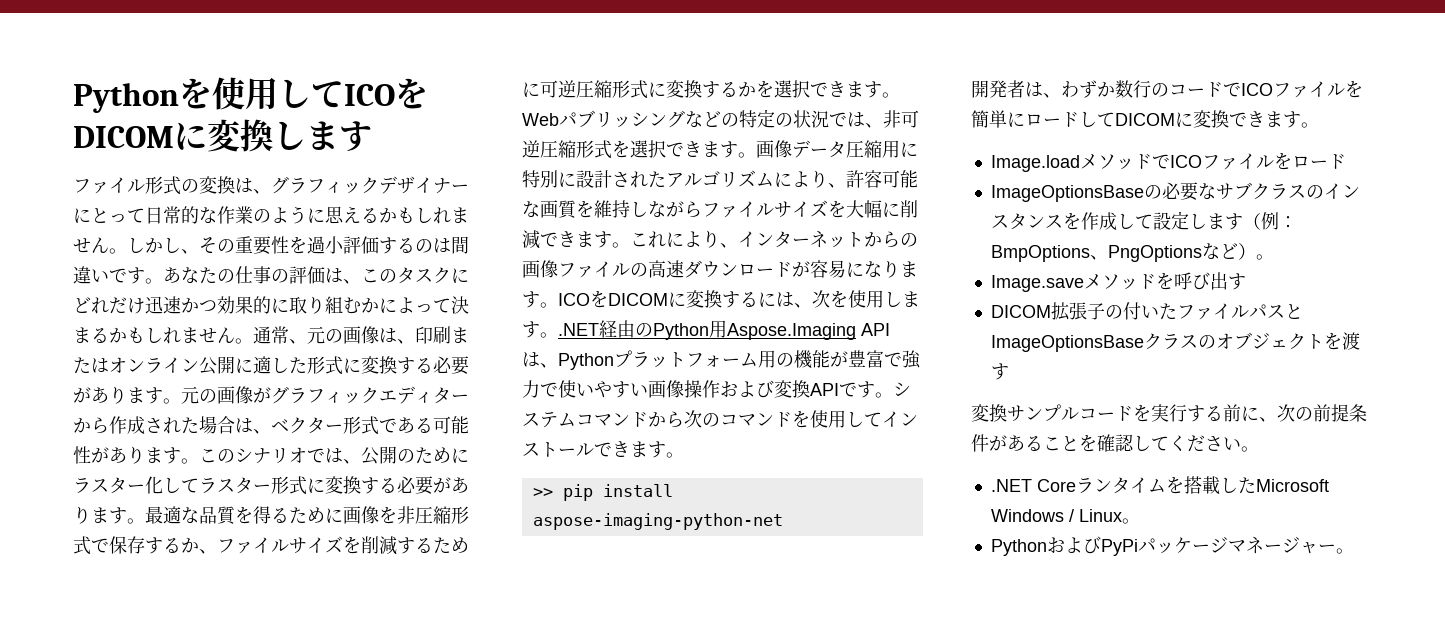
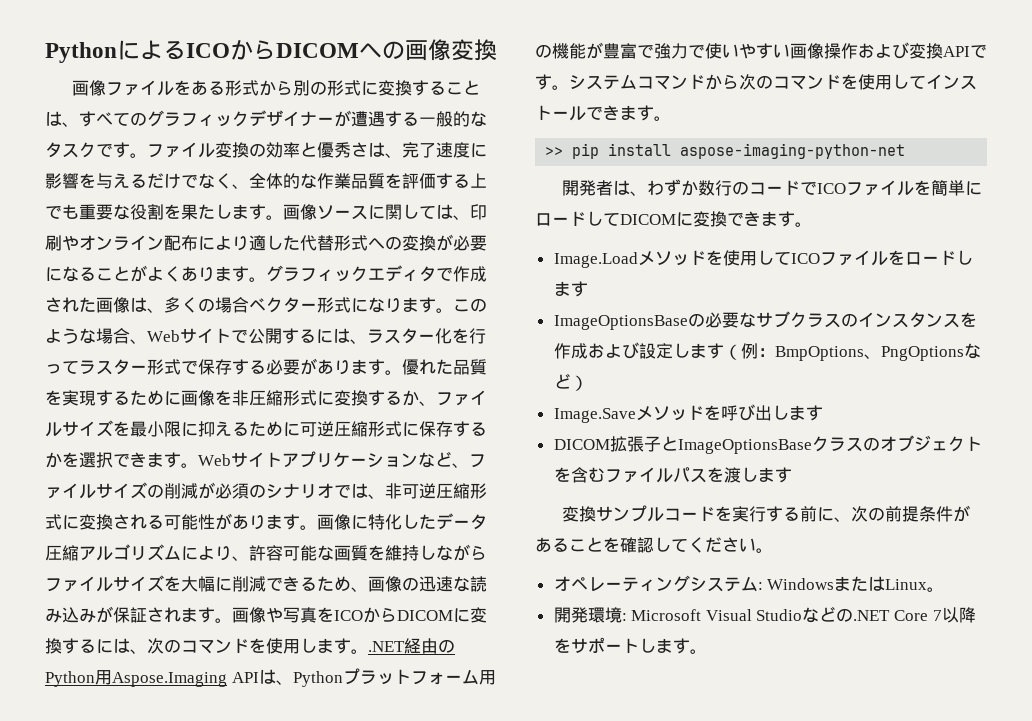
- Pythonを使用してICOをDICOMに変換します
- ファイル形式の変換は、グラフィックデザイナーにとって日常的な作業のように思えるかもしれません。しかし、その重要性を過小評価するのは間違いです。あなたの仕事の評価は、このタスクにどれだけ迅速かつ効果的に取り組むかによって決まるかもしれません。通常、元の画像は、印刷またはオンライン公開に適した形式に変換する必要があります。元の画像がグラフィックエディターから作成された場合は、ベクター形式である可能性があります。このシナリオでは、公開のためにラスター化してラスター形式に変換する必要があります。最適な品質を得るために画像を非圧縮形式で保存するか、ファイルサイズを削減するために可逆圧縮形式に変換するかを選択できます。
+ PythonによるICOからDICOMへの画像変換
+ 画像ファイルをある形式から別の形式に変換することは、すべてのグラフィックデザイナーが遭遇する一般的なタスクです。ファイル変換の効率と優秀さは、完了速度に影響を与えるだけでなく、全体的な作業品質を評価する上でも重要な役割を果たします。画像ソースに関しては、印刷やオンライン配布により適した代替形式への変換が必要になることがよくあります。グラフィックエディタで作成された画像は、多くの場合ベクター形式になります。このような場合、Webサイトで公開するには、ラスター化を行ってラスター形式で保存する必要があります。優れた品質を実現するために画像を非圧縮形式に変換するか、ファイルサイズを最小限に抑えるために可逆圧縮形式に保存するかを選択できます。
- Webパブリッシングなどの特定の状況では、非可逆圧縮形式を選択できます。画像データ圧縮用に特別に設計されたアルゴリズムにより、許容可能な画質を維持しながらファイルサイズを大幅に削減できます。これにより、インターネットからの画像ファイルの高速ダウンロードが容易になります。ICOをDICOMに変換するには、次を使用します。.NET経由のPython用Aspose.Imaging APIは、Pythonプラットフォーム用の機能が豊富で強力で使いやすい画像操作および変換APIです。
+ Webサイトアプリケーションなど、ファイルサイズの削減が必須のシナリオでは、非可逆圧縮形式に変換される可能性があります。画像に特化したデータ圧縮アルゴリズムにより、許容可能な画質を維持しながらファイルサイズを大幅に削減できるため、画像の迅速な読み込みが保証されます。画像や写真をICOからDICOMに変換するには、次のコマンドを使用します。.NET経由のPython用Aspose.Imaging APIは、Pythonプラットフォーム用の機能が豊富で強力で使いやすい画像操作および変換APIです。
- Image.loadメソッドでICOファイルをロード
+ Image.Loadメソッドを使用してICOファイルをロードします
- ImageOptionsBaseの必要なサブクラスのインスタンスを作成して設定します（例：BmpOptions、PngOptionsなど）。
- Image.saveメソッドを呼び出す
+ ImageOptionsBaseの必要なサブクラスのインスタンスを作成および設定します（例：BmpOptions、PngOptionsなど）
+ Image.Saveメソッドを呼び出します
- DICOM拡張子の付いたファイルパスとImageOptionsBaseクラスのオブジェクトを渡す
+ DICOM拡張子とImageOptionsBaseクラスのオブジェクトを含むファイルパスを渡します
- .NET Coreランタイムを搭載したMicrosoft Windows / Linux。
- PythonおよびPyPiパッケージマネージャー。
+ オペレーティングシステム: WindowsまたはLinux。
+ 開発環境: Microsoft Visual Studioなどの.NET Core 7以降をサポートします。

